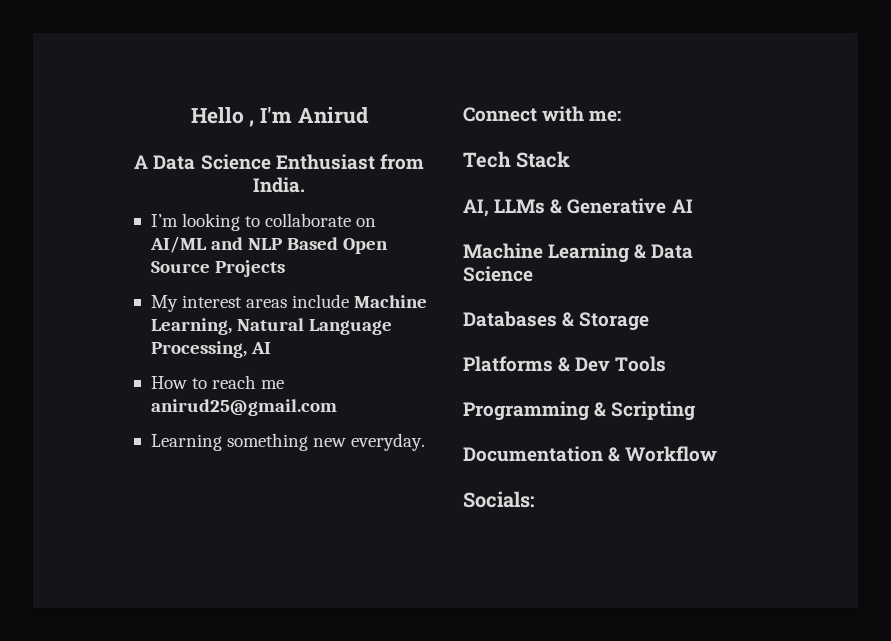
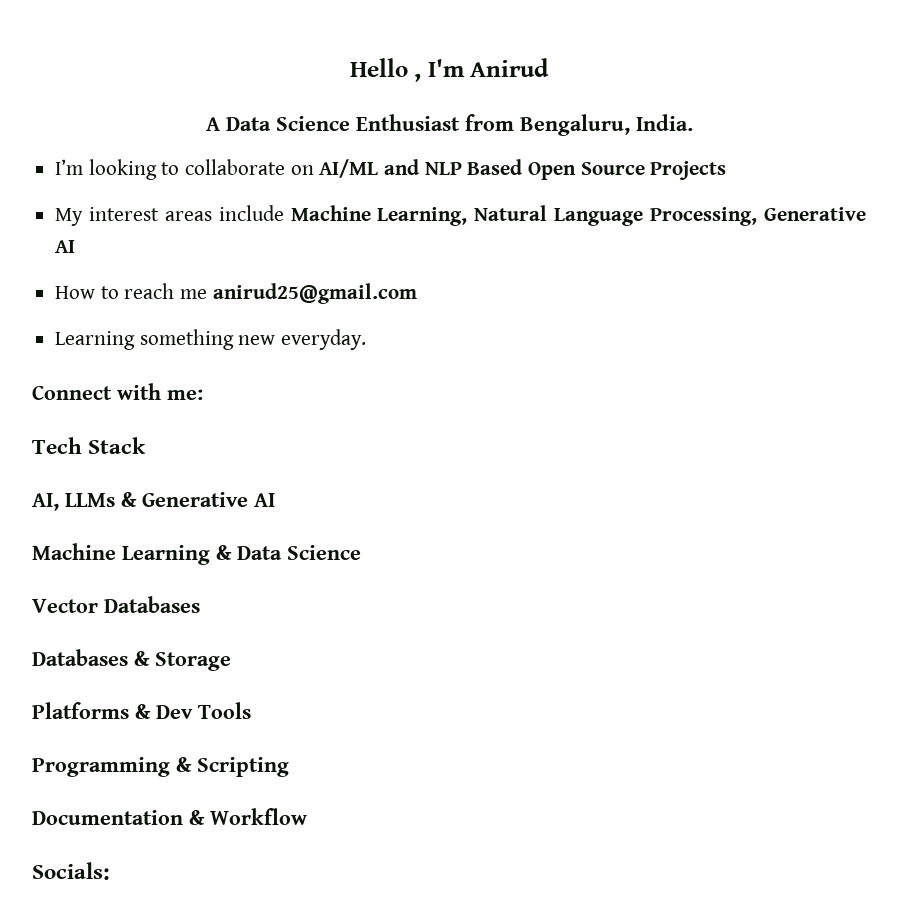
- A Data Science Enthusiast from India.
+ A Data Science Enthusiast from Bengaluru, India.
- My interest areas include Machine Learning, Natural Language Processing, AI
+ My interest areas include Machine Learning, Natural Language Processing, Generative AI
+ Vector Databases

